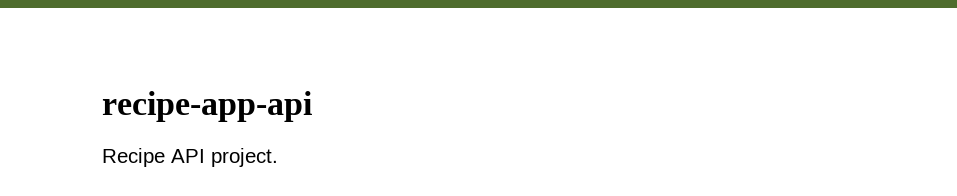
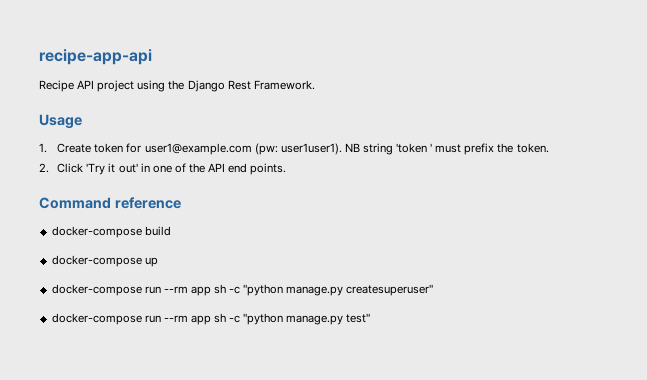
- Recipe API project.
+ Recipe API project using the Django Rest Framework.
+ Usage
+ 1. Create token for user1@example.com (pw: user1user1). NB string 'token ' must prefix the token.
+ 2. Click 'Try it out' in one of the API end points.
+ Command reference
+ docker-compose build
+ docker-compose up
+ docker-compose run --rm app sh -c "python manage.py createsuperuser"
+ docker-compose run --rm app sh -c "python manage.py test"

